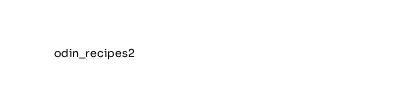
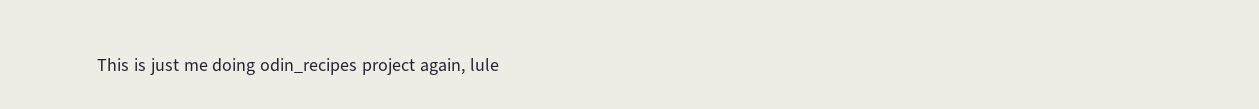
- odin_recipes2
+ This is just me doing odin_recipes project again, lule

